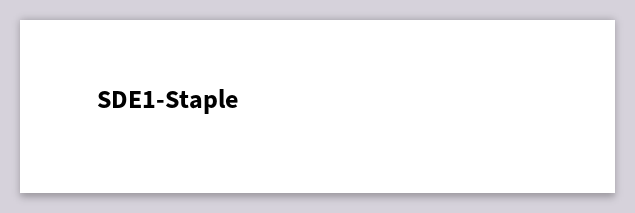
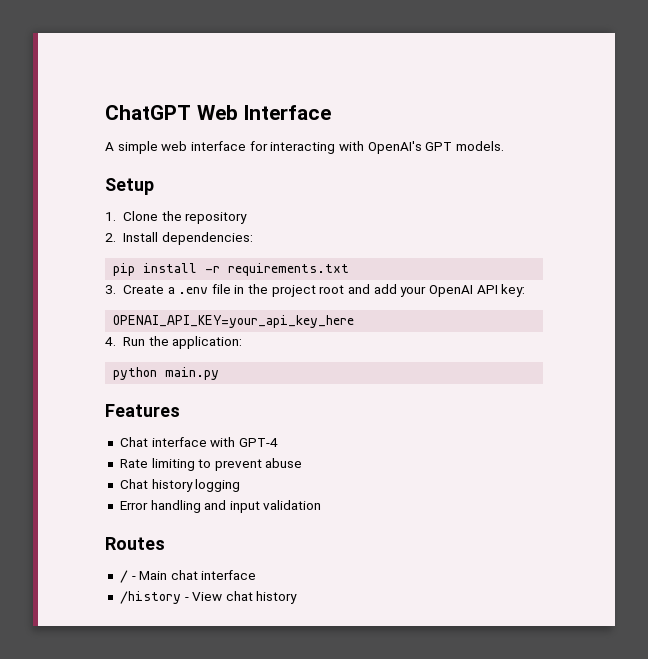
- SDE1-Staple
+ ChatGPT Web Interface
+ A simple web interface for interacting with OpenAI's GPT models.
+ Setup
+ 1. Clone the repository
+ 2. Install dependencies:
+ pip install -r requirements.txt
+ 3. Create a .env file in the project root and add your OpenAI API key:
+ OPENAI_API_KEY=your_api_key_here
+ 4. Run the application:
+ python main.py
+ Features
+ Chat interface with GPT-4
+ Rate limiting to prevent abuse
+ Chat history logging
+ Error handling and input validation
+ Routes
+ / - Main chat interface
+ /history - View chat history

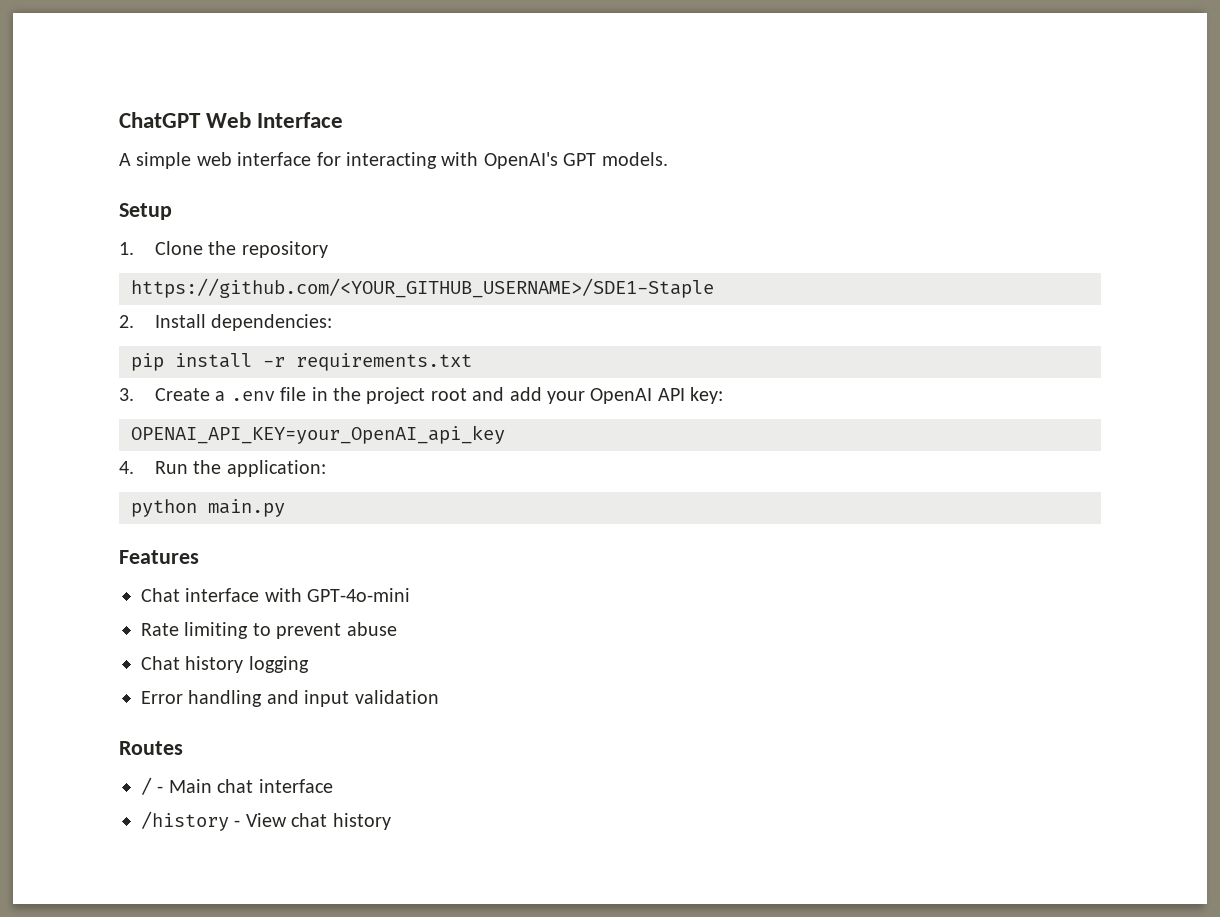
+ https://github.com/<YOUR_GITHUB_USERNAME>/SDE1-Staple
- OPENAI_API_KEY=your_api_key_here
+ OPENAI_API_KEY=your_OpenAI_api_key
- Chat interface with GPT-4
+ Chat interface with GPT-4o-mini

